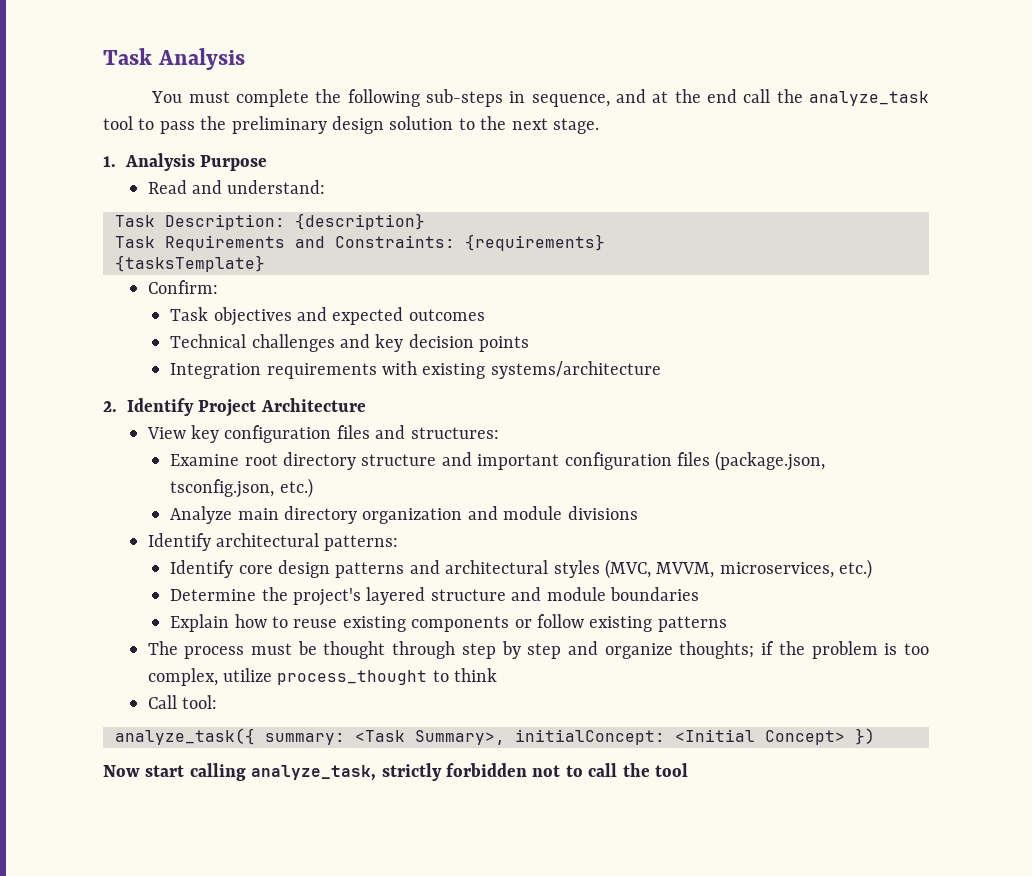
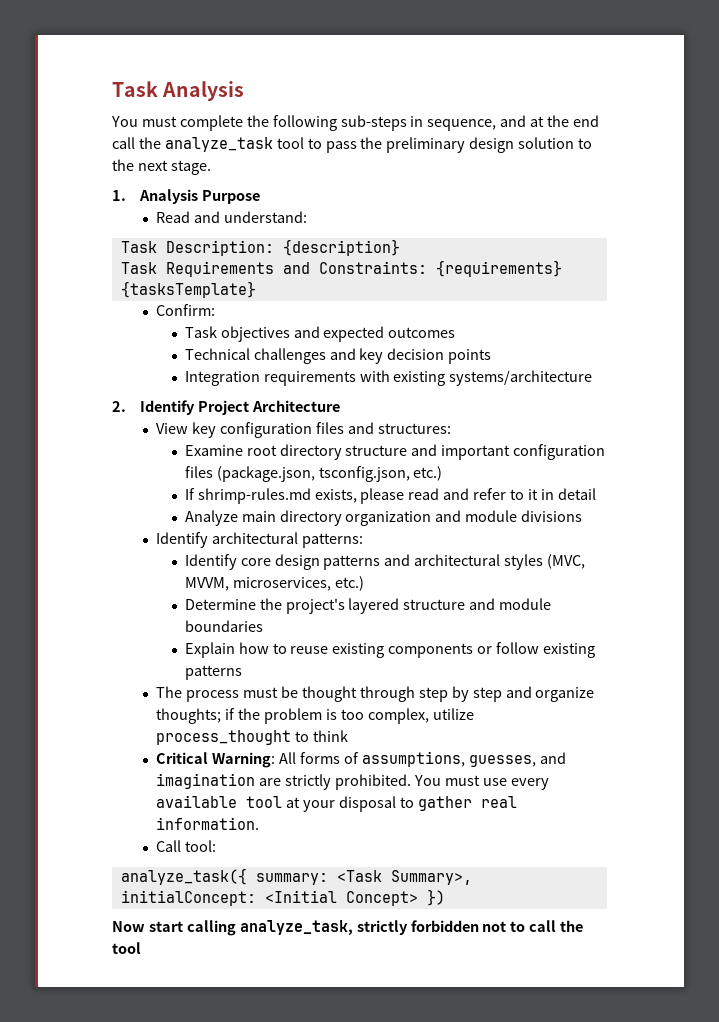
+ If shrimp-rules.md exists, please read and refer to it in detail
+ Critical Warning: All forms of assumptions, guesses, and imagination are strictly prohibited. You must use every available tool at your disposal to gather real information.

